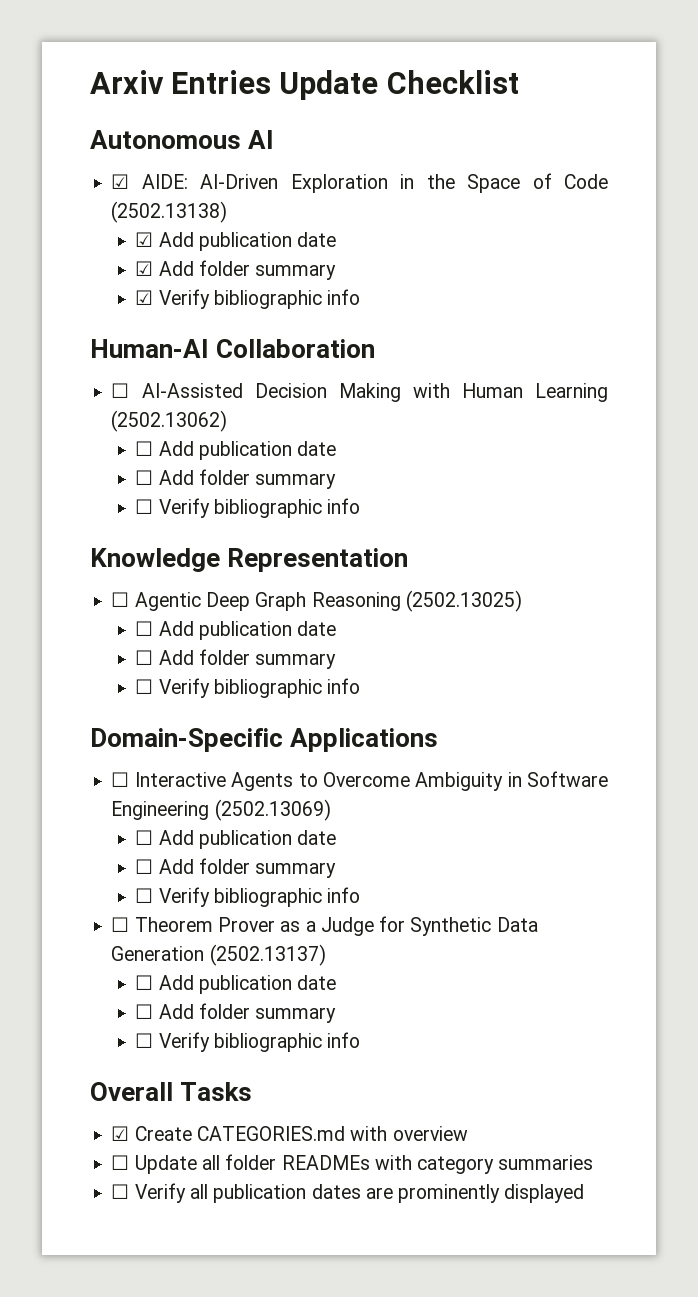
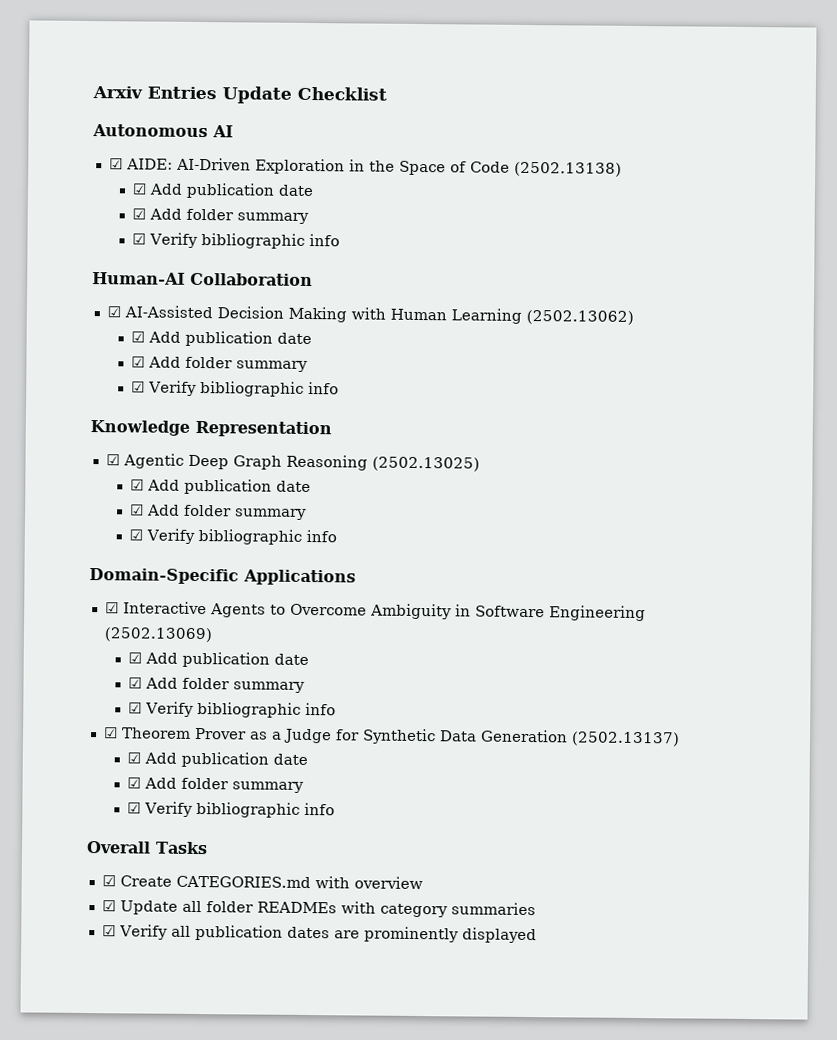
- ☐ AI-Assisted Decision Making with Human Learning (2502.13062)
- ☐ Add publication date
- ☐ Add folder summary
- ☐ Verify bibliographic info
+ ☑ AI-Assisted Decision Making with Human Learning (2502.13062)
+ ☑ Add publication date
+ ☑ Add folder summary
+ ☑ Verify bibliographic info
- ☐ Agentic Deep Graph Reasoning (2502.13025)
- ☐ Add publication date
- ☐ Add folder summary
- ☐ Verify bibliographic info
+ ☑ Agentic Deep Graph Reasoning (2502.13025)
+ ☑ Add publication date
+ ☑ Add folder summary
+ ☑ Verify bibliographic info
- ☐ Interactive Agents to Overcome Ambiguity in Software Engineering (2502.13069)
- ☐ Add publication date
- ☐ Add folder summary
- ☐ Verify bibliographic info
- ☐ Theorem Prover as a Judge for Synthetic Data Generation (2502.13137)
- ☐ Add publication date
- ☐ Add folder summary
- ☐ Verify bibliographic info
+ ☑ Interactive Agents to Overcome Ambiguity in Software Engineering (2502.13069)
+ ☑ Add publication date
+ ☑ Add folder summary
+ ☑ Verify bibliographic info
+ ☑ Theorem Prover as a Judge for Synthetic Data Generation (2502.13137)
+ ☑ Add publication date
+ ☑ Add folder summary
+ ☑ Verify bibliographic info
- ☐ Update all folder READMEs with category summaries
+ ☑ Update all folder READMEs with category summaries
- ☐ Verify all publication dates are prominently displayed
+ ☑ Verify all publication dates are prominently displayed

